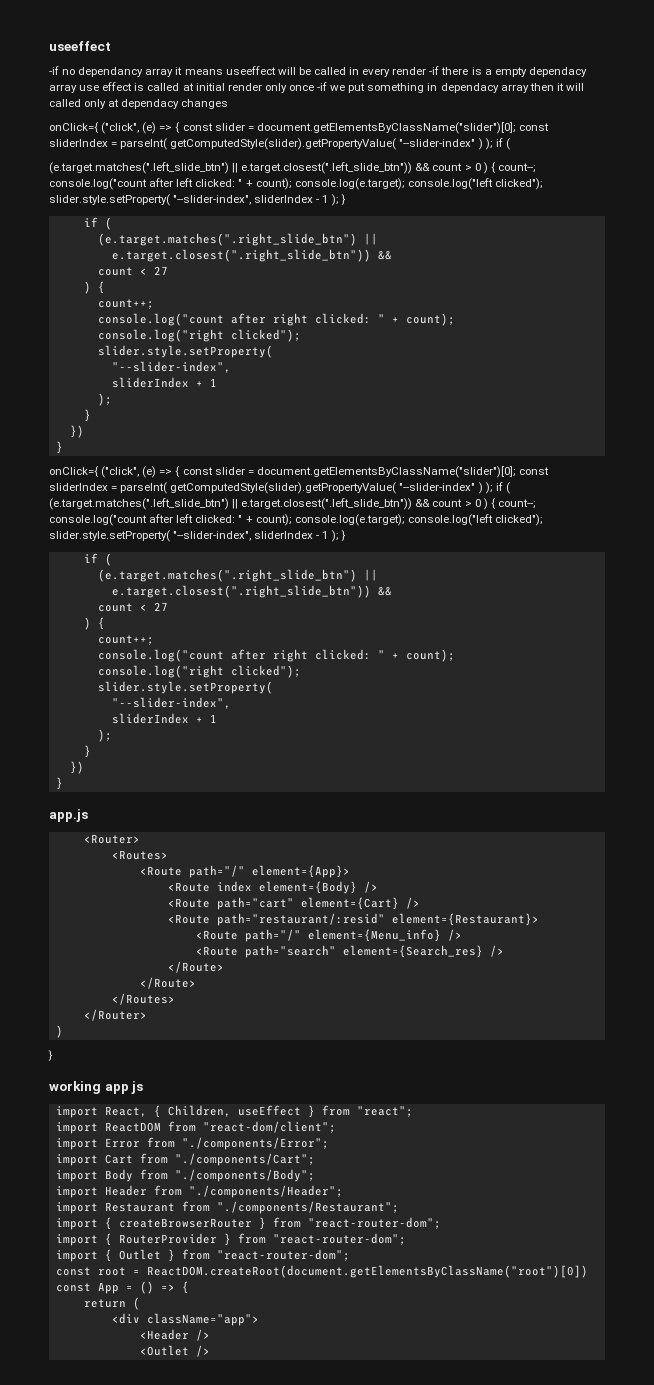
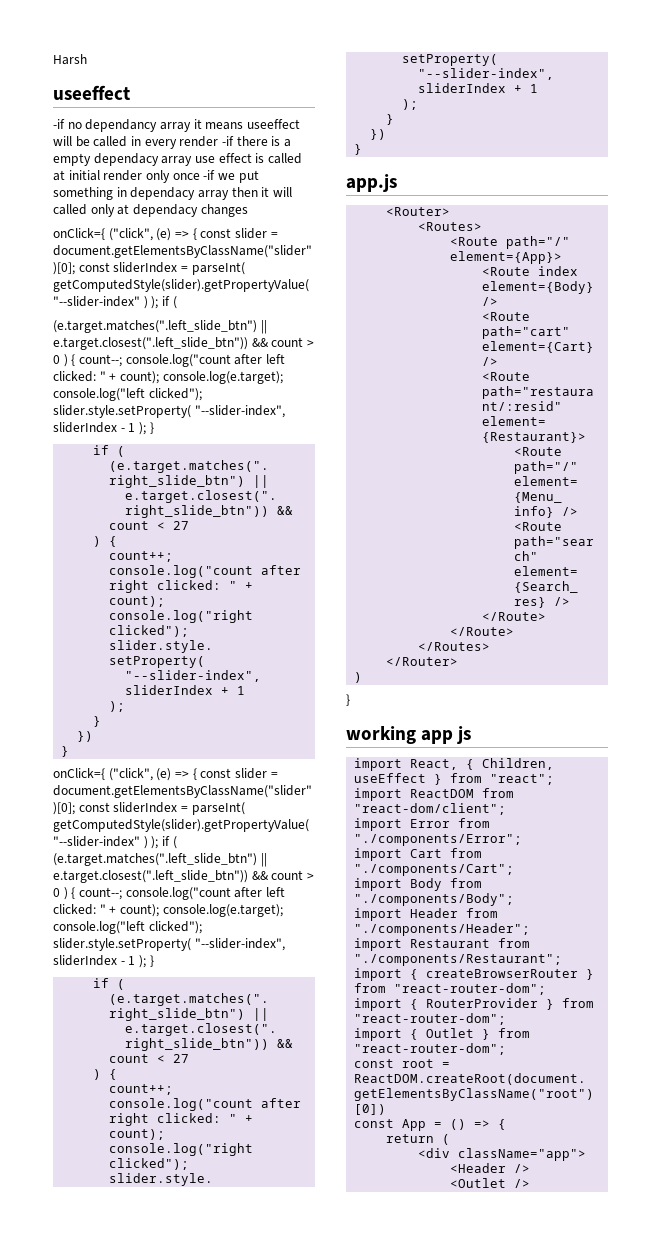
+ Harsh

